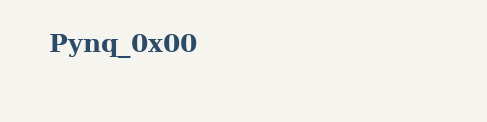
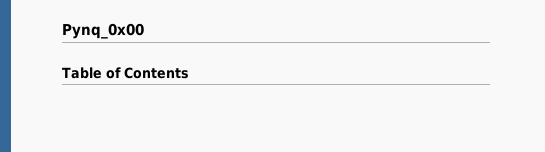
+ Table of Contents

